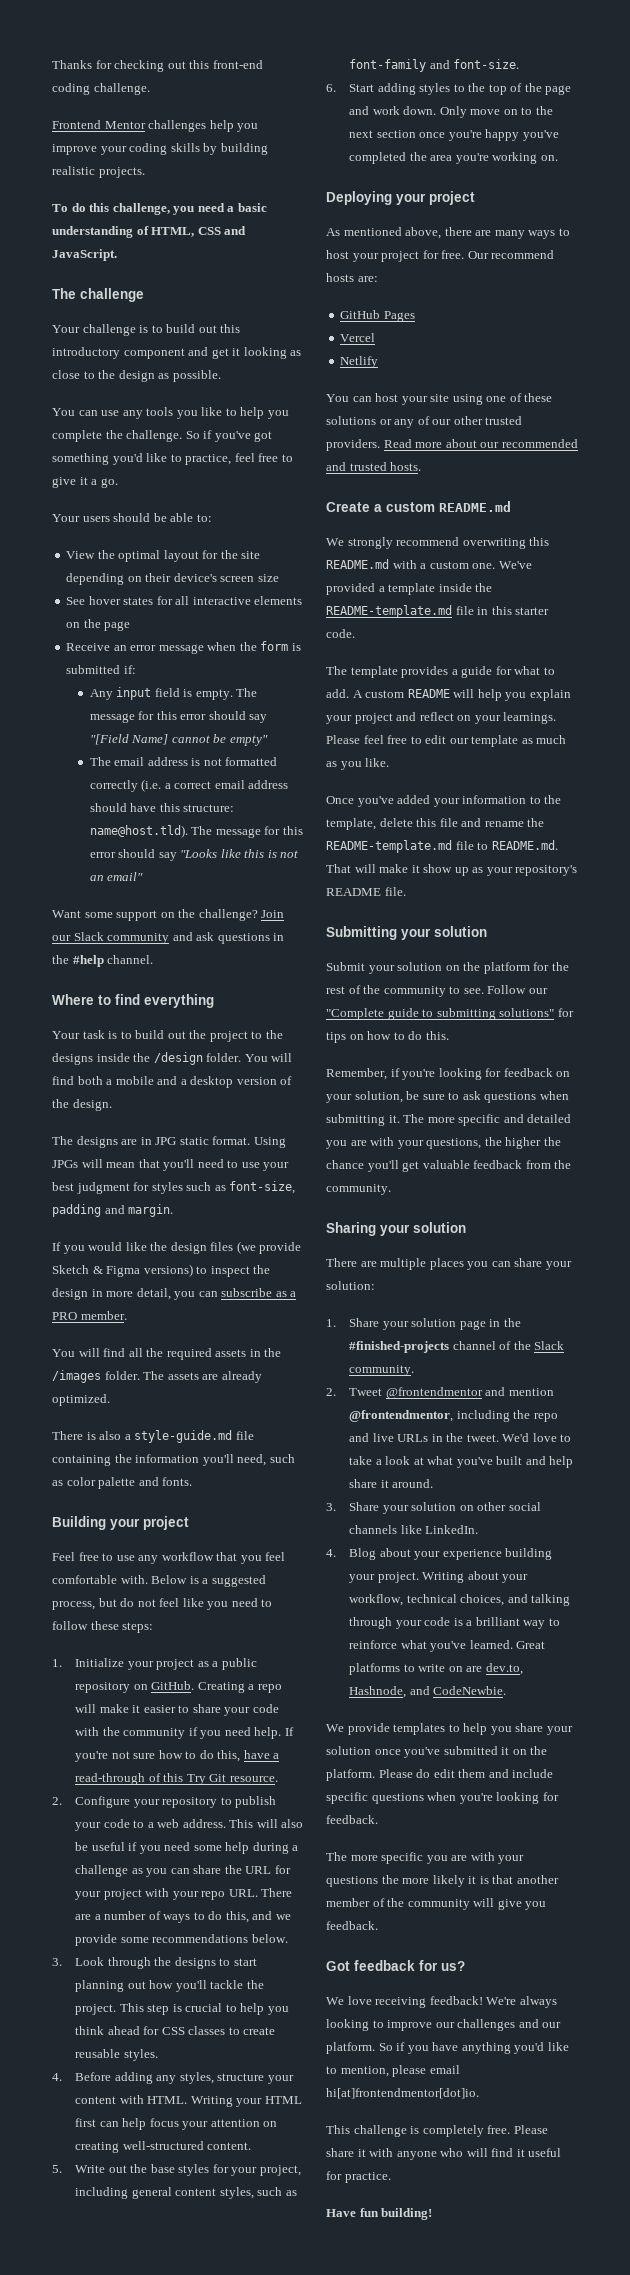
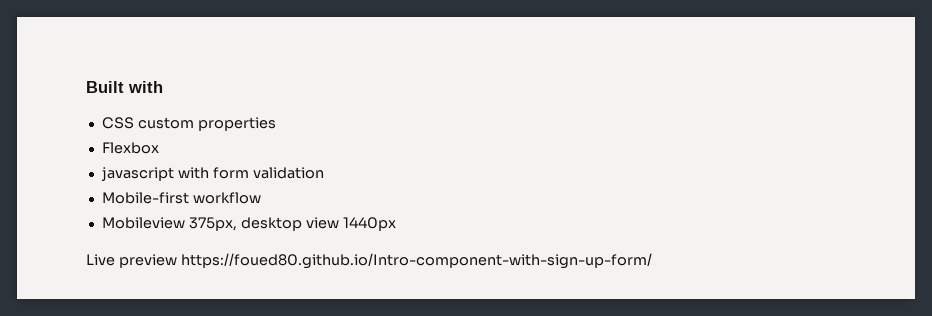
- Thanks for checking out this front-end coding challenge.
- Frontend Mentor challenges help you improve your coding skills by building realistic projects.
- To do this challenge, you need a basic understanding of HTML, CSS and JavaScript.
- The challenge
- Your challenge is to build out this introductory component and get it looking as close to the design as possible.
- You can use any tools you like to help you complete the challenge. So if you've got something you'd like to practice, feel free to give it a go.
- Your users should be able to:
- View the optimal layout for the site depending on their device's screen size
- See hover states for all interactive elements on the page
- Receive an error message when the form is submitted if:
- Any input field is empty. The message for this error should say "[Field Name] cannot be empty"
- The email address is not formatted correctly (i.e. a correct email address should have this structure: name@host.tld). The message for this error should say "Looks like this is not an email"
- Want some support on the challenge? Join our Slack community and ask questions in the #help channel.
- Where to find everything
- Your task is to build out the project to the designs inside the /design folder. You will find both a mobile and a desktop version of the design.
- The designs are in JPG static format. Using JPGs will mean that you'll need to use your best judgment for styles such as font-size, padding and margin.
- If you would like the design files (we provide Sketch & Figma versions) to inspect the design in more detail, you can subscribe as a PRO member.
- You will find all the required assets in the /images folder. The assets are already optimized.
- There is also a style-guide.md file containing the information you'll need, such as color palette and fonts.
- Building your project
- Feel free to use any workflow that you feel comfortable with. Below is a suggested process, but do not feel like you need to follow these steps:
- 1. Initialize your project as a public repository on GitHub. Creating a repo will make it easier to share your code with the community if you need help. If you're not sure how to do this, have a read-through of this Try Git resource.
- 2. Configure your repository to publish your code to a web address. This will also be useful if you need some help during a challenge as you can share the URL for your project with your repo URL. There are a number of ways to do this, and we provide some recommendations below.
- 3. Look through the designs to start planning out how you'll tackle the project. This step is crucial to help you think ahead for CSS classes to create reusable styles.
- 4. Before adding any styles, structure your content with HTML. Writing your HTML first can help focus your attention on creating well-structured content.
- 5. Write out the base styles for your project, including general content styles, such as font-family and font-size.
- 6. Start adding styles to the top of the page and work down. Only move on to the next section once you're happy you've completed the area you're working on.
- Deploying your project
- As mentioned above, there are many ways to host your project for free. Our recommend hosts are:
- GitHub Pages
- Vercel
- Netlify
- You can host your site using one of these solutions or any of our other trusted providers. Read more about our recommended and trusted hosts.
- Create a custom README.md
- We strongly recommend overwriting this README.md with a custom one. We've provided a template inside the README-template.md file in this starter code.
- The template provides a guide for what to add. A custom README will help you explain your project and reflect on your learnings. Please feel free to edit our template as much as you like.
- Once you've added your information to the template, delete this file and rename the README-template.md file to README.md. That will make it show up as your repository's README file.
- Submitting your solution
- Submit your solution on the platform for the rest of the community to see. Follow our "Complete guide to submitting solutions" for tips on how to do this.
- Remember, if you're looking for feedback on your solution, be sure to ask questions when submitting it. The more specific and detailed you are with your questions, the higher the chance you'll get valuable feedback from the community.
- Sharing your solution
- There are multiple places you can share your solution:
- 1. Share your solution page in the #finished-projects channel of the Slack community.
- 2. Tweet @frontendmentor and mention @frontendmentor, including the repo and live URLs in the tweet. We'd love to take a look at what you've built and help share it around.
- 3. Share your solution on other social channels like LinkedIn.
- 4. Blog about your experience building your project. Writing about your workflow, technical choices, and talking through your code is a brilliant way to reinforce what you've learned. Great platforms to write on are dev.to, Hashnode, and CodeNewbie.
- We provide templates to help you share your solution once you've submitted it on the platform. Please do edit them and include specific questions when you're looking for feedback.
- The more specific you are with your questions the more likely it is that another member of the community will give you feedback.
- Got feedback for us?
- We love receiving feedback! We're always looking to improve our challenges and our platform. So if you have anything you'd like to mention, please email hi[at]frontendmentor[dot]io.
- This challenge is completely free. Please share it with anyone who will find it useful for practice.
- Have fun building!
+ Built with
+ CSS custom properties
+ Flexbox
+ javascript with form validation
+ Mobile-first workflow
+ Mobileview 375px, desktop view 1440px
+ Live preview https://foued80.github.io/Intro-component-with-sign-up-form/

